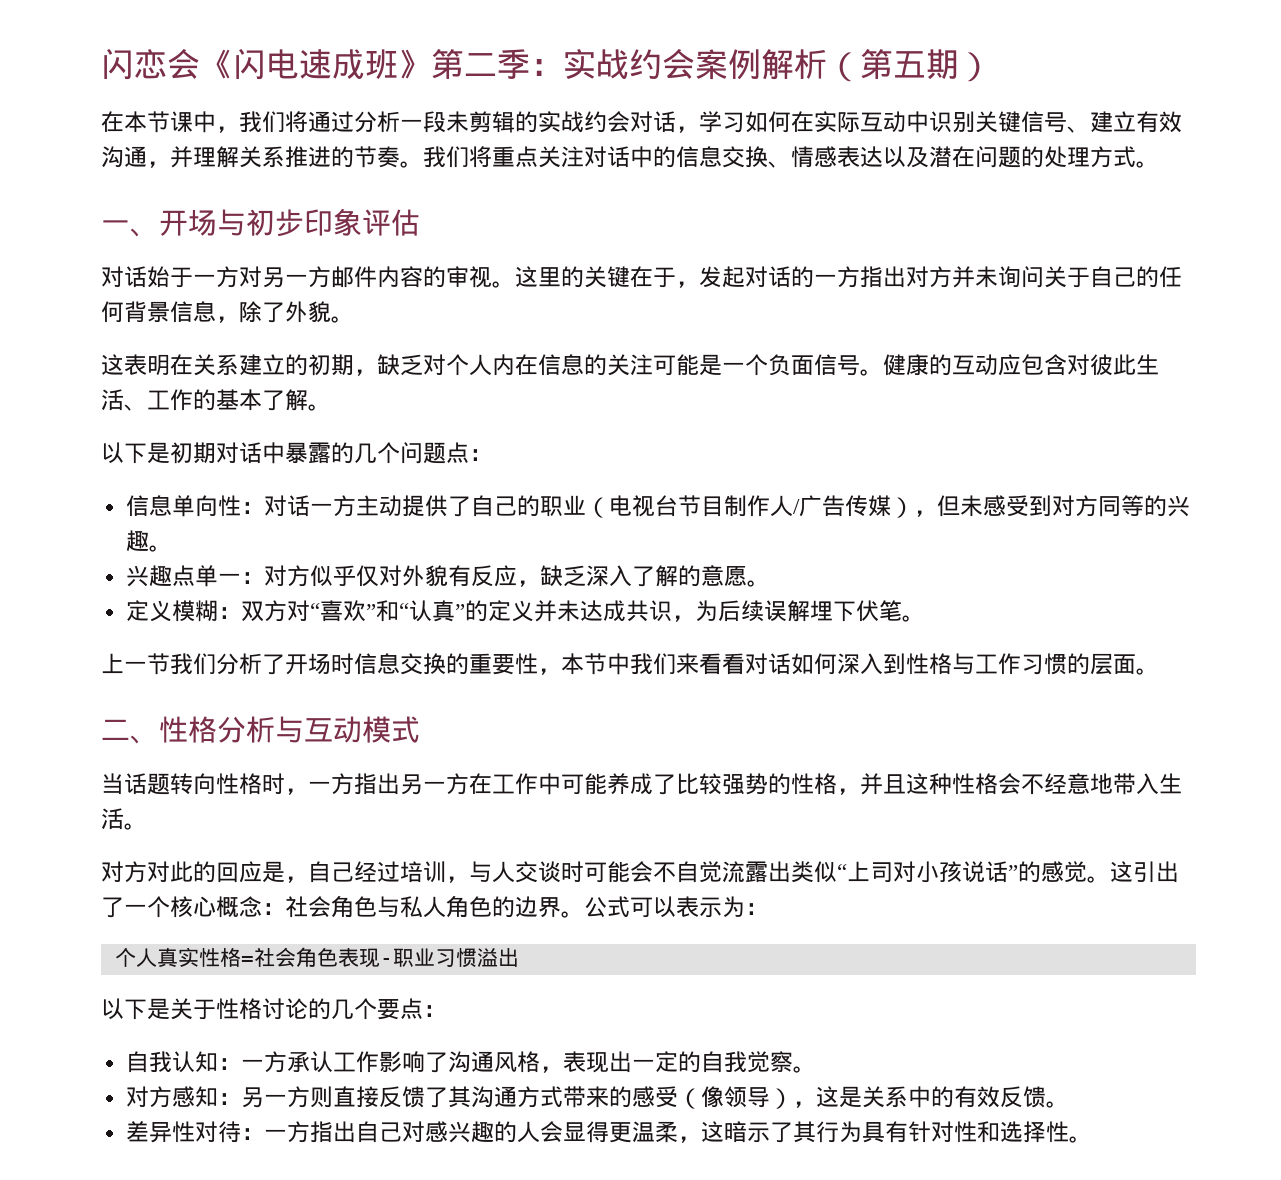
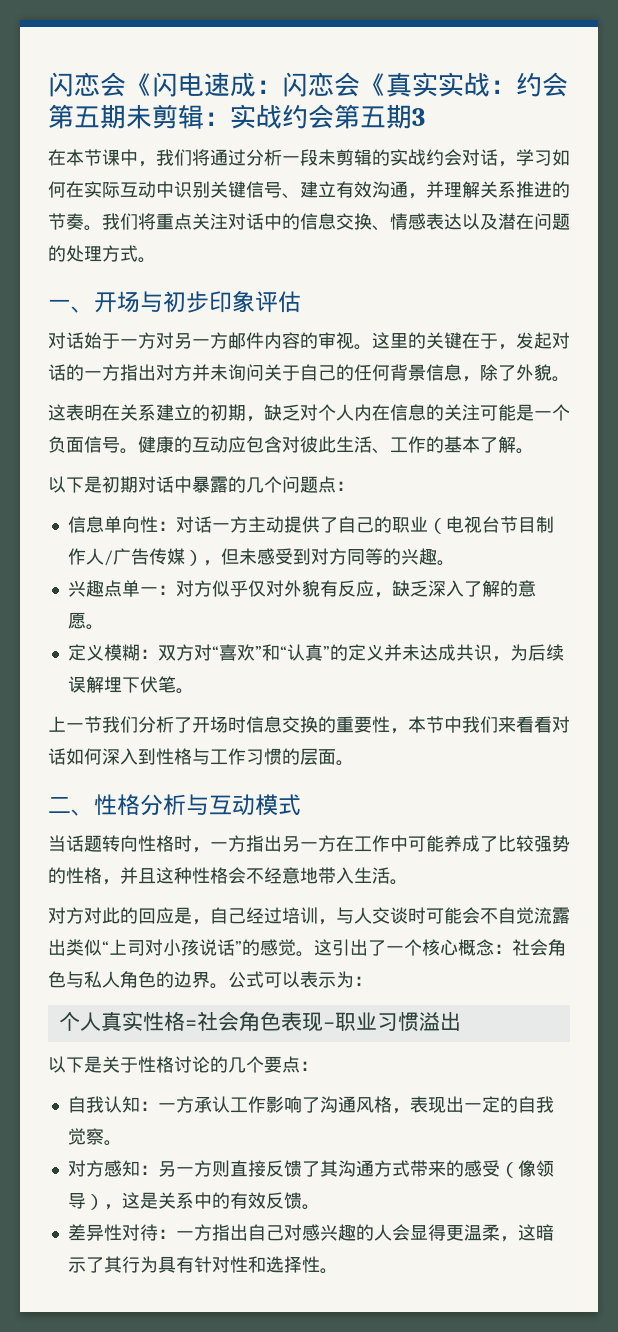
- 闪恋会《闪电速成班》第二季：实战约会案例解析（第五期）
+ 闪恋会《闪电速成：闪恋会《真实实战：约会第五期未剪辑：实战约会第五期3

